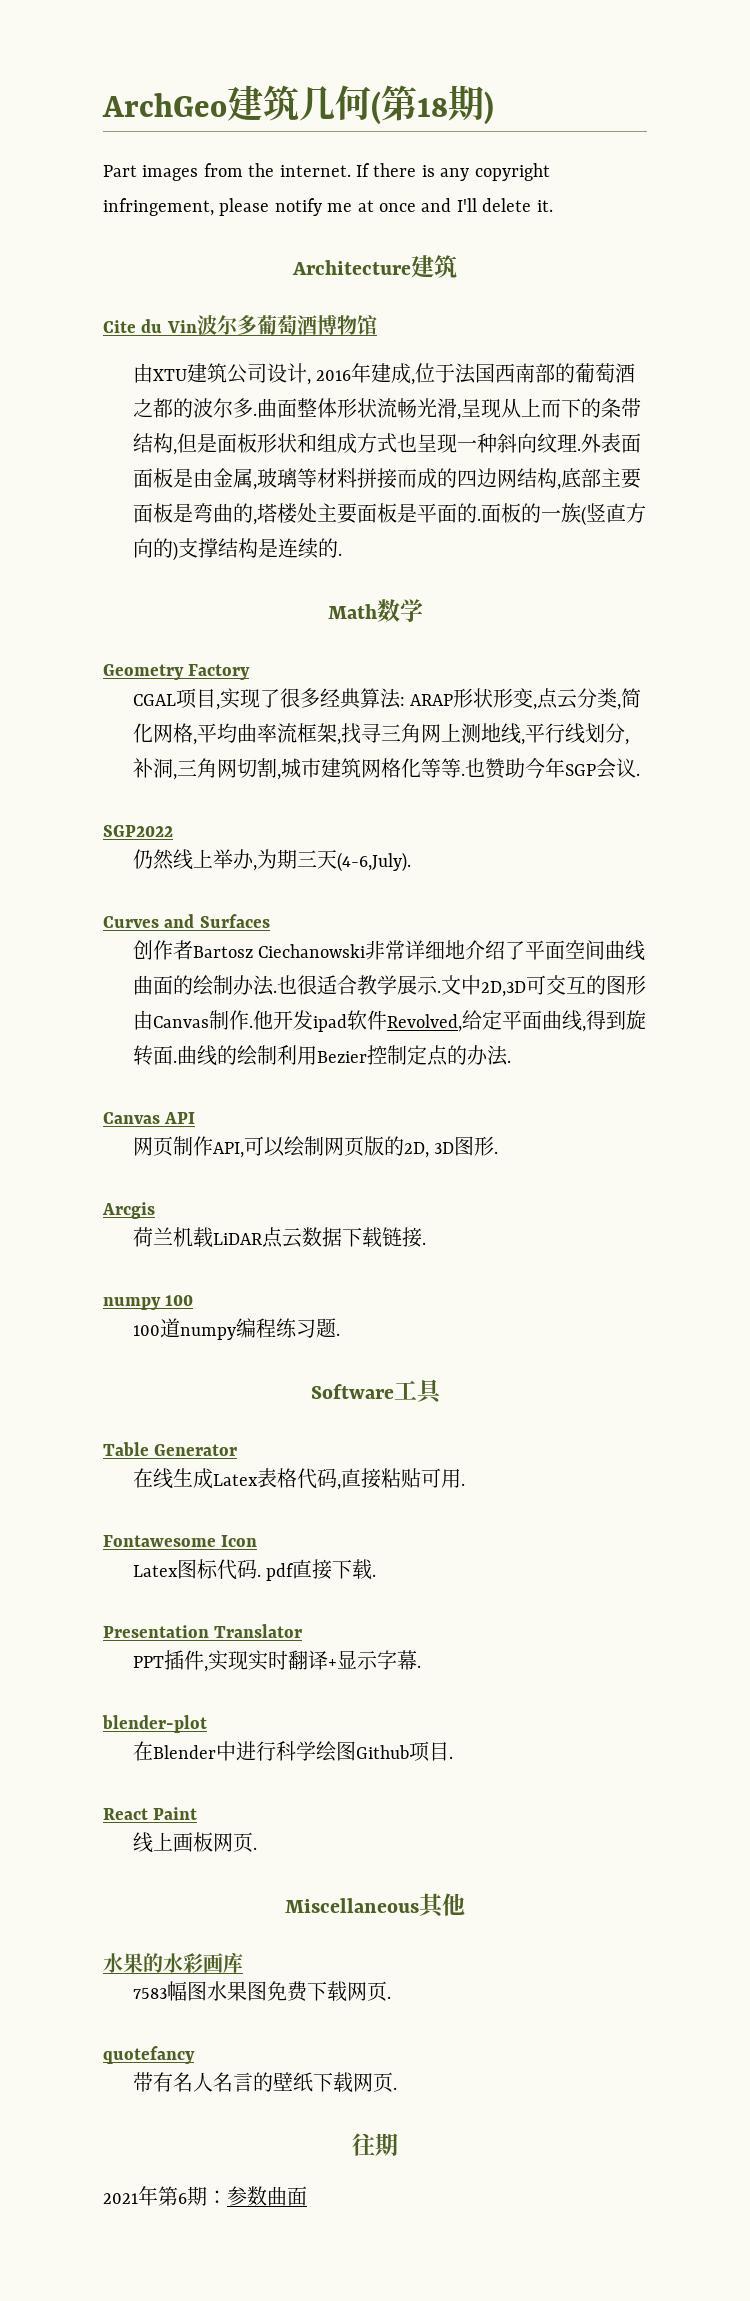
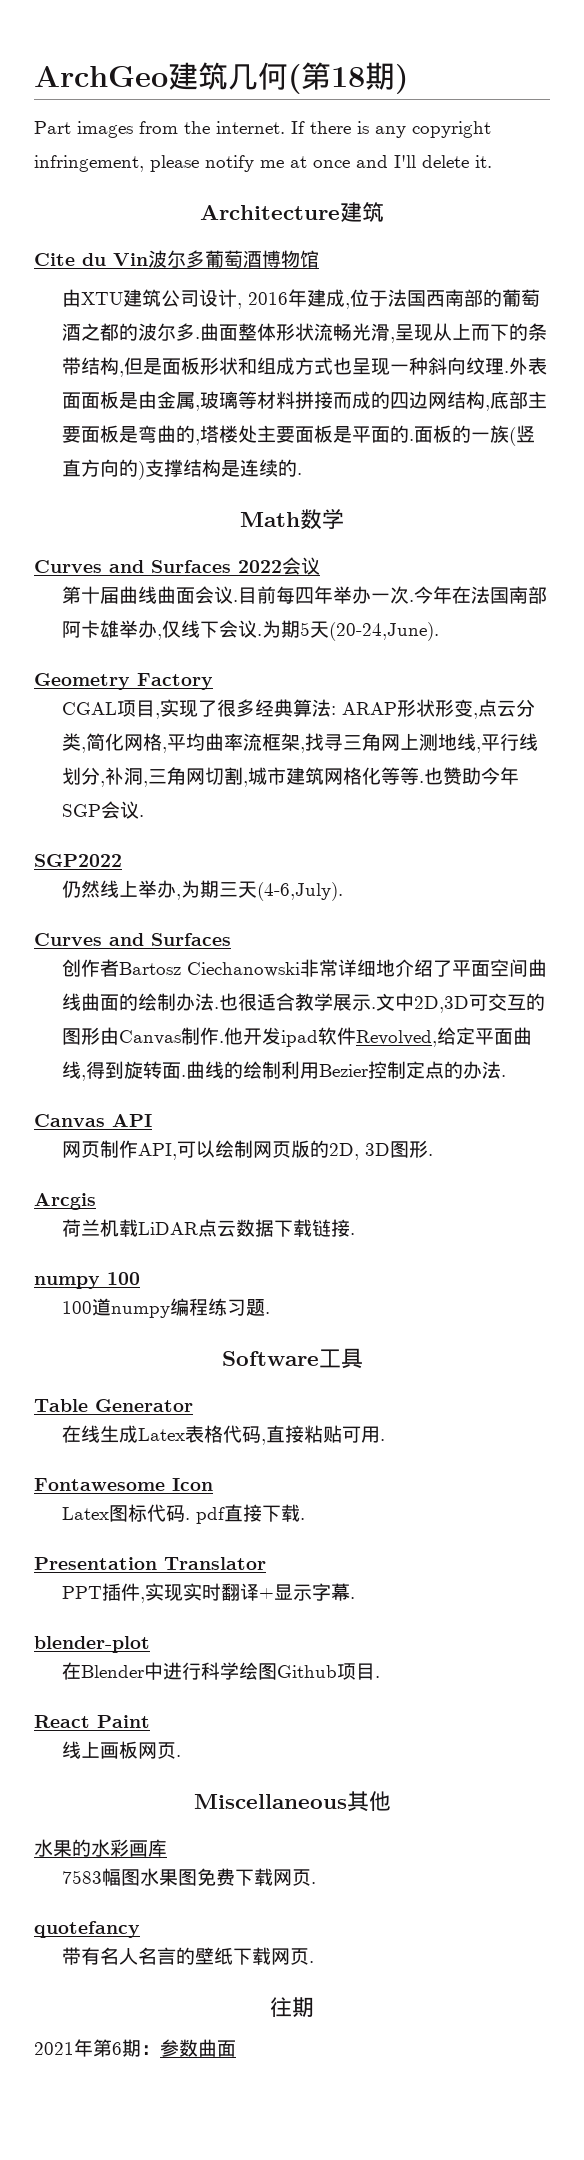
+ Curves and Surfaces 2022会议
+ 第十届曲线曲面会议.目前每四年举办一次.今年在法国南部阿卡雄举办,仅线下会议.为期5天(20-24,June).

